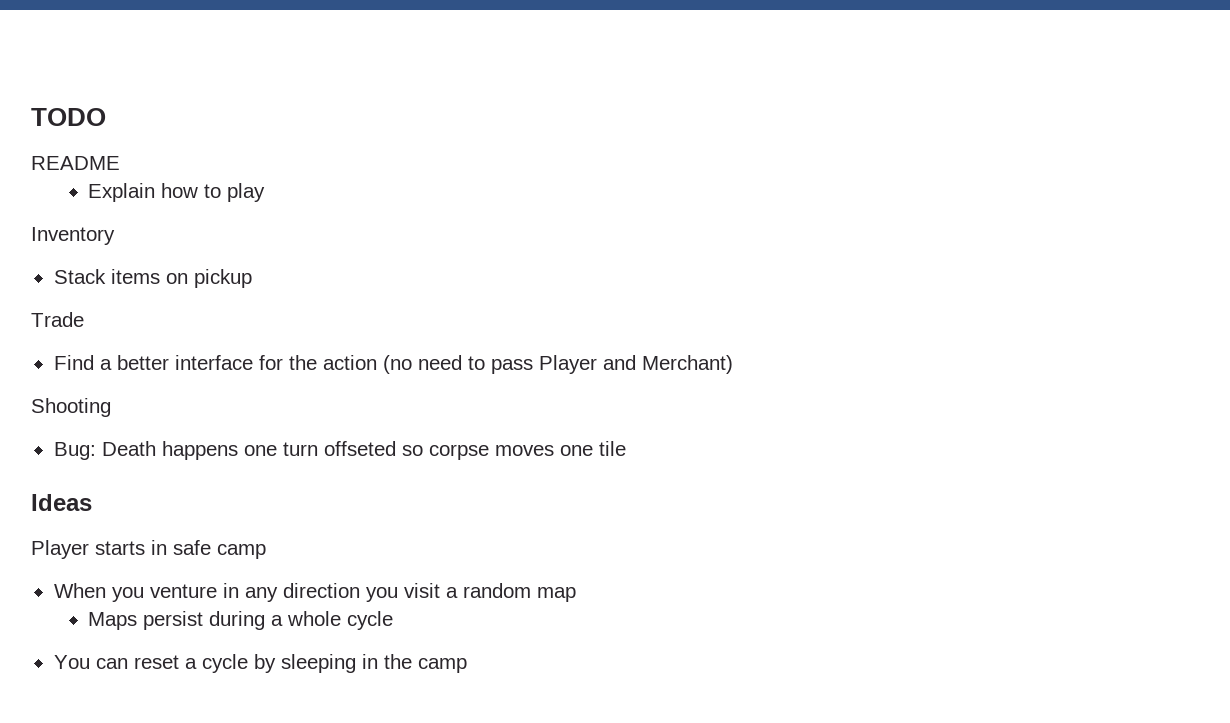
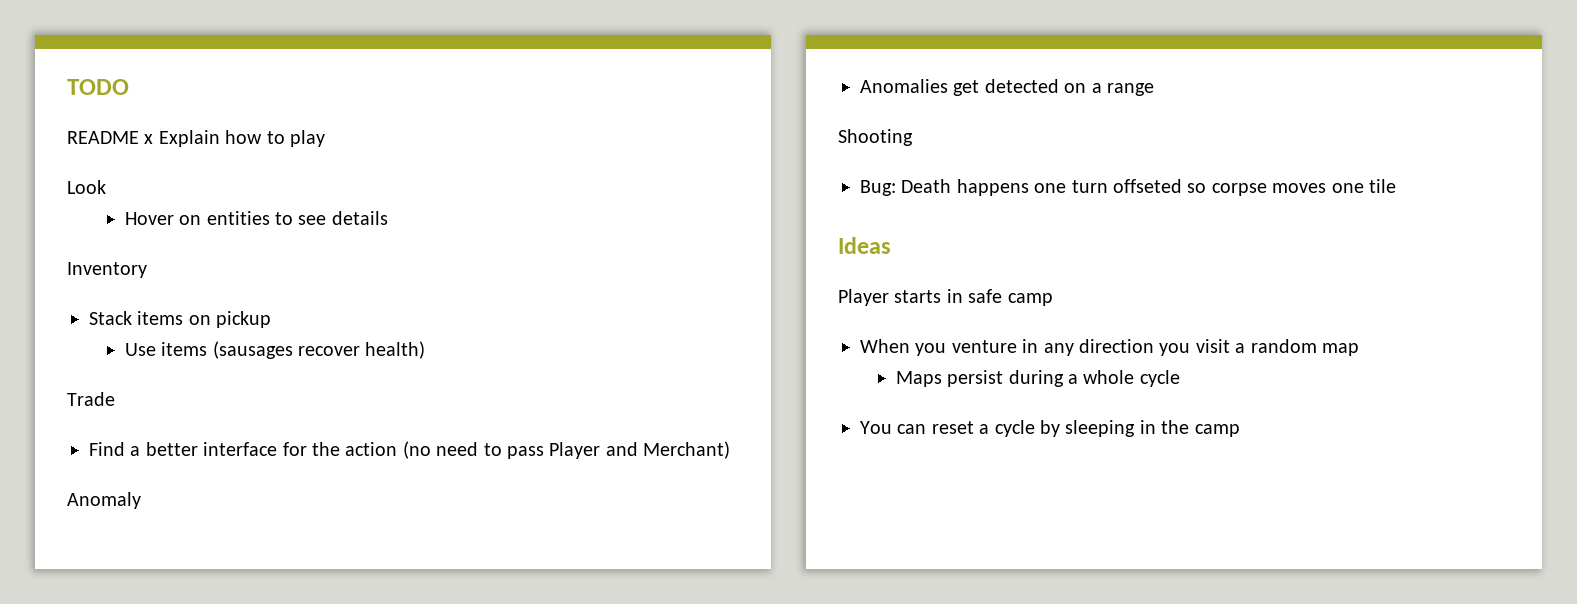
- README
- Explain how to play
+ README x Explain how to play
+ Look
+ Hover on entities to see details
+ Use items (sausages recover health)
+ Anomaly
+ Anomalies get detected on a range

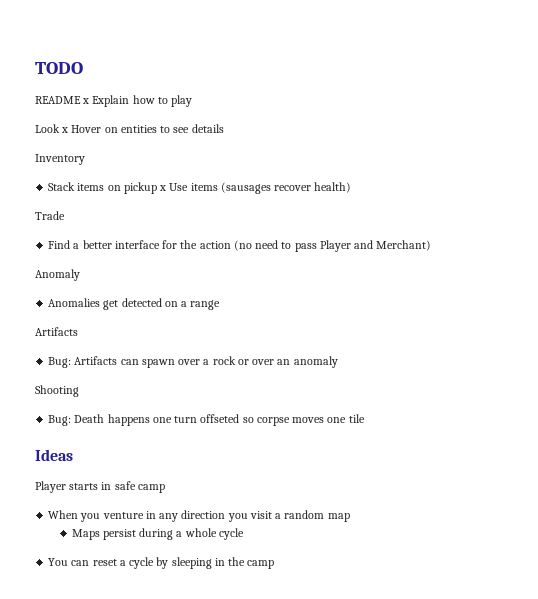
- Look
- Hover on entities to see details
+ Look x Hover on entities to see details
- Stack items on pickup
- Use items (sausages recover health)
+ Stack items on pickup x Use items (sausages recover health)
  Anomalies get detected on a range
+ Artifacts
+ Bug: Artifacts can spawn over a rock or over an anomaly

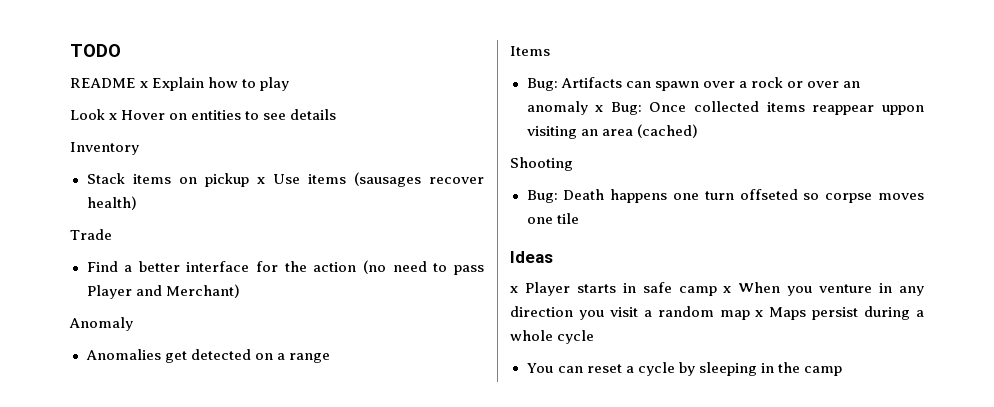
  Anomalies get detected on a range
- Artifacts
+ Items
- Bug: Artifacts can spawn over a rock or over an anomaly
+ Bug: Artifacts can spawn over a rock or over an anomaly x Bug: Once collected items reappear uppon visiting an area (cached)
- Player starts in safe camp
- When you venture in any direction you visit a random map
- Maps persist during a whole cycle
+ x Player starts in safe camp x When you venture in any direction you visit a random map x Maps persist during a whole cycle

